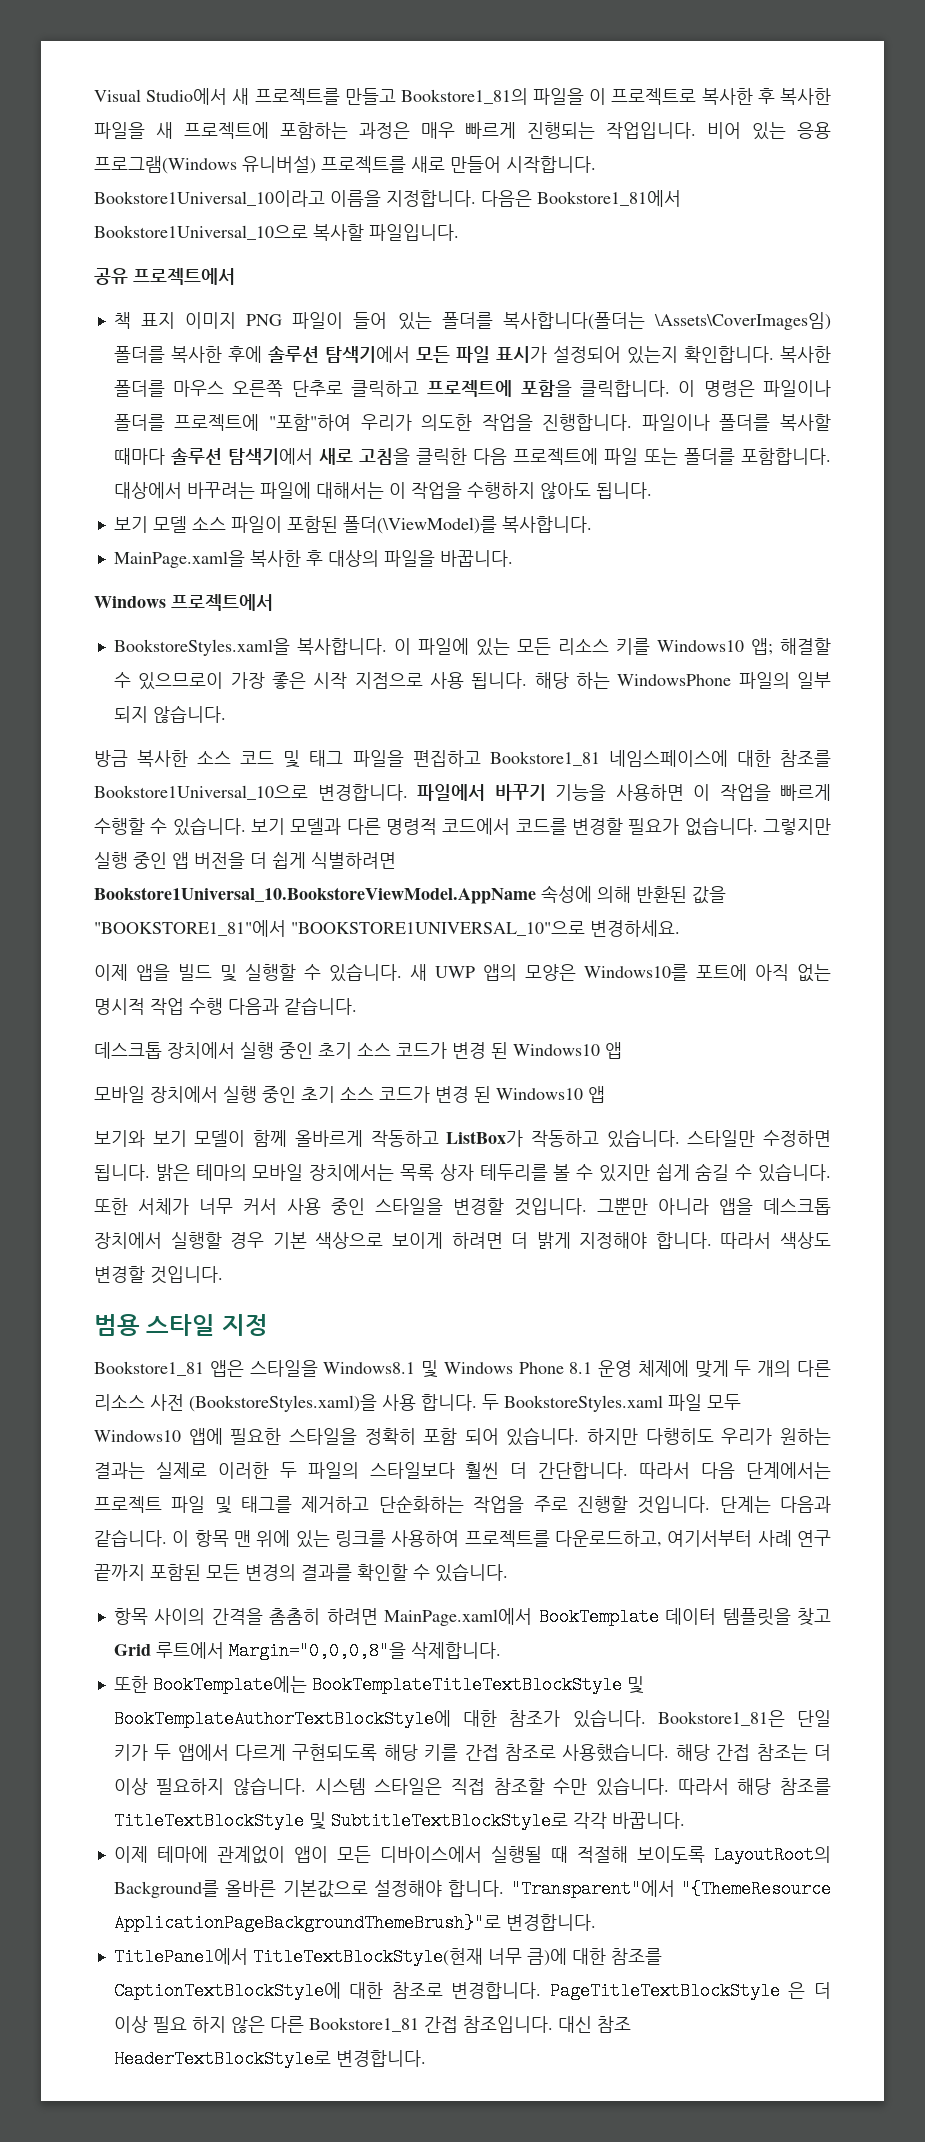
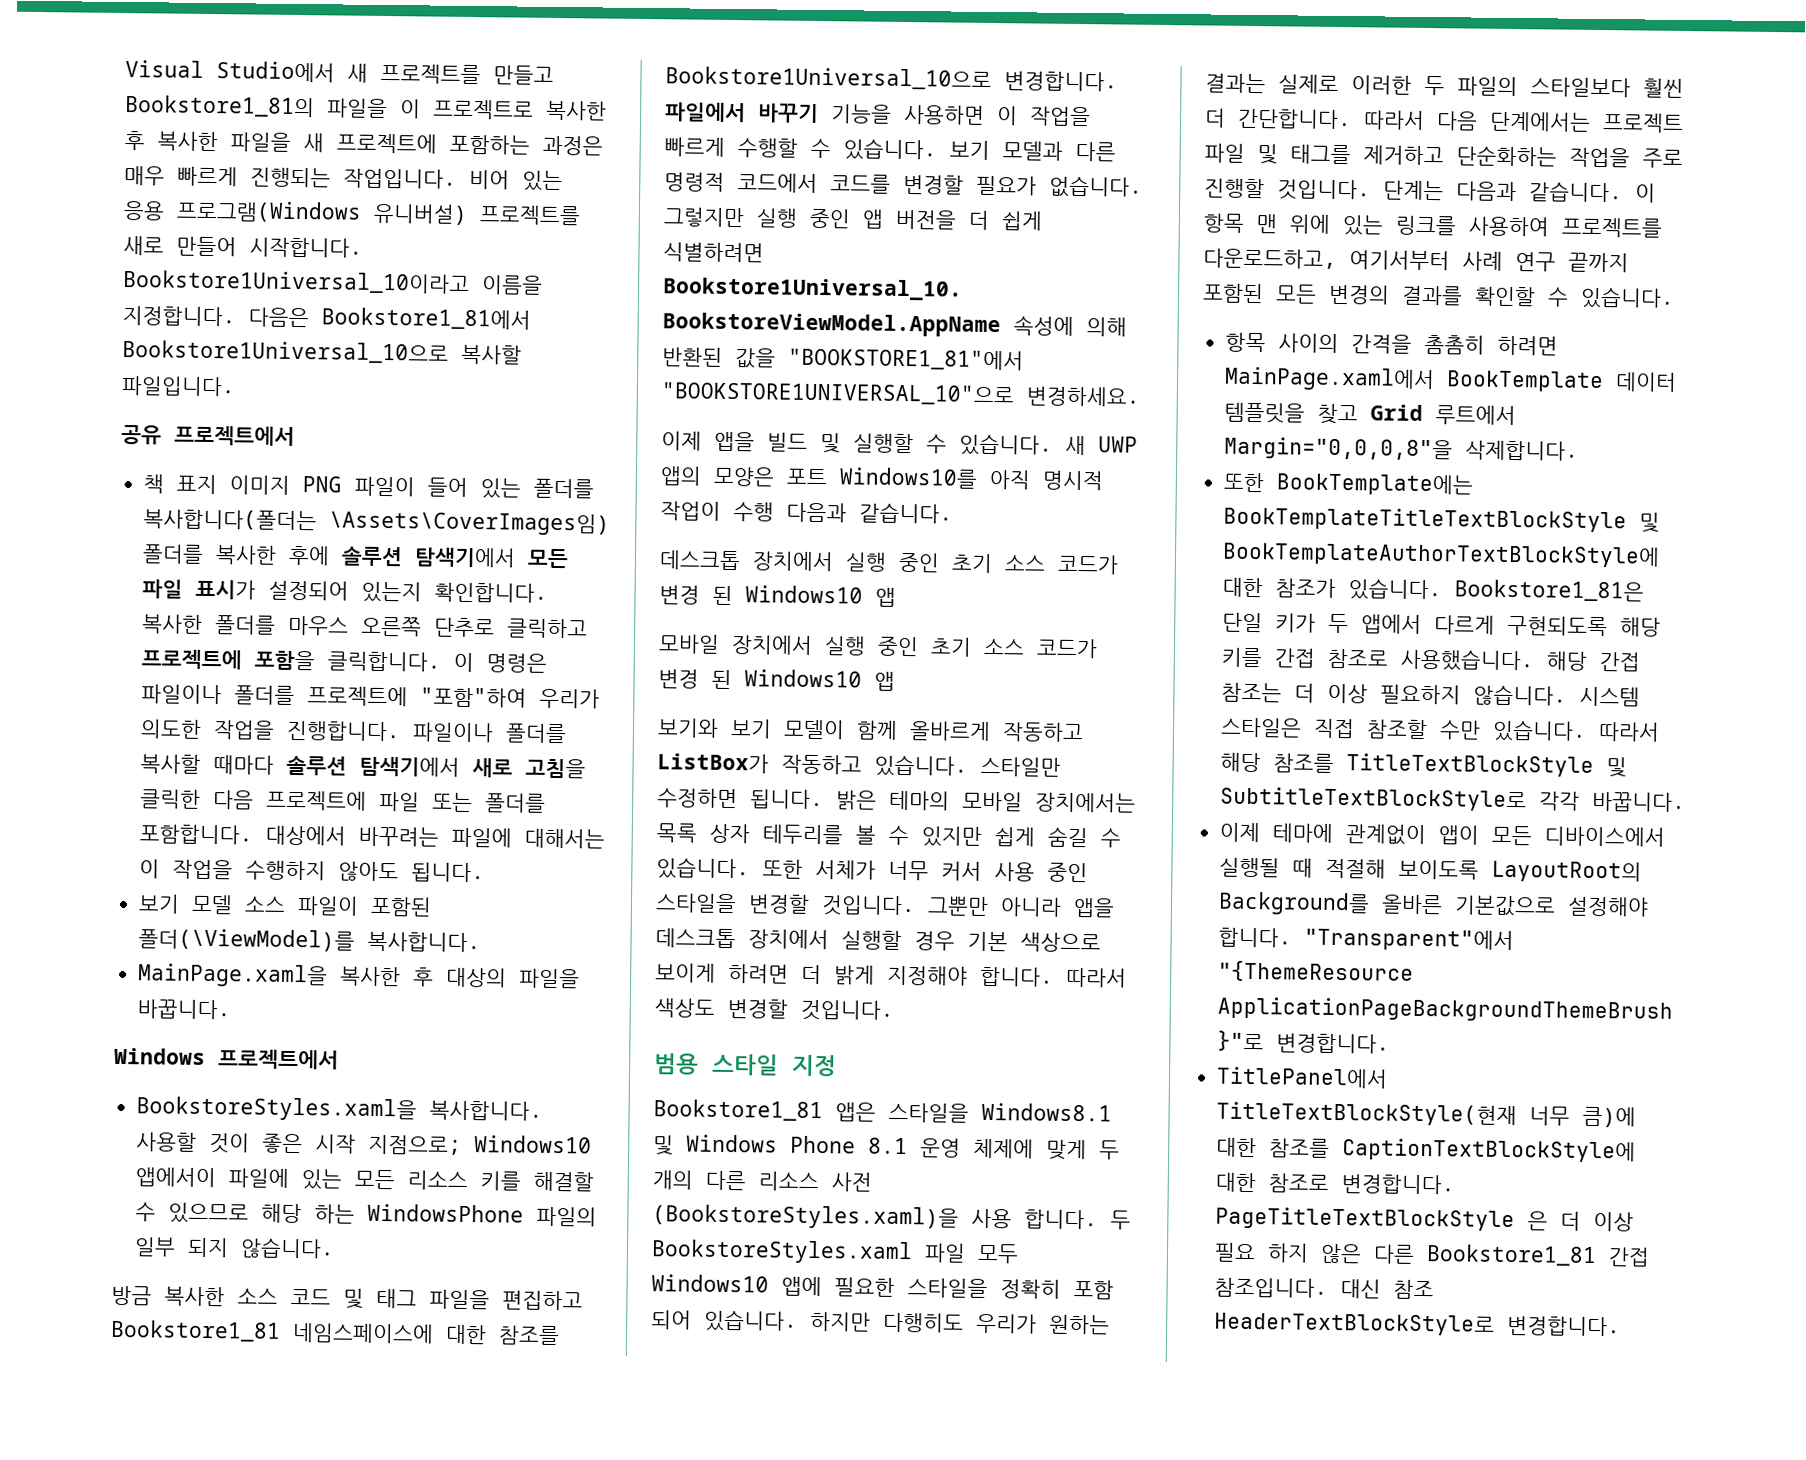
- 이 파일에 있는 모든 리소스 키를 Windows10 앱; 해결할 수 있으므로이 가장 좋은 시작 지점으로 사용 됩니다. 해당 하는 WindowsPhone 파일의 일부 되지 않습니다.
+ 사용할 것이 좋은 시작 지점으로; Windows10 앱에서이 파일에 있는 모든 리소스 키를 해결할 수 있으므로 해당 하는 WindowsPhone 파일의 일부 되지 않습니다.
- 새 UWP 앱의 모양은 Windows10를 포트에 아직 없는 명시적 작업 수행 다음과 같습니다.
+ 새 UWP 앱의 모양은 포트 Windows10를 아직 명시적 작업이 수행 다음과 같습니다.

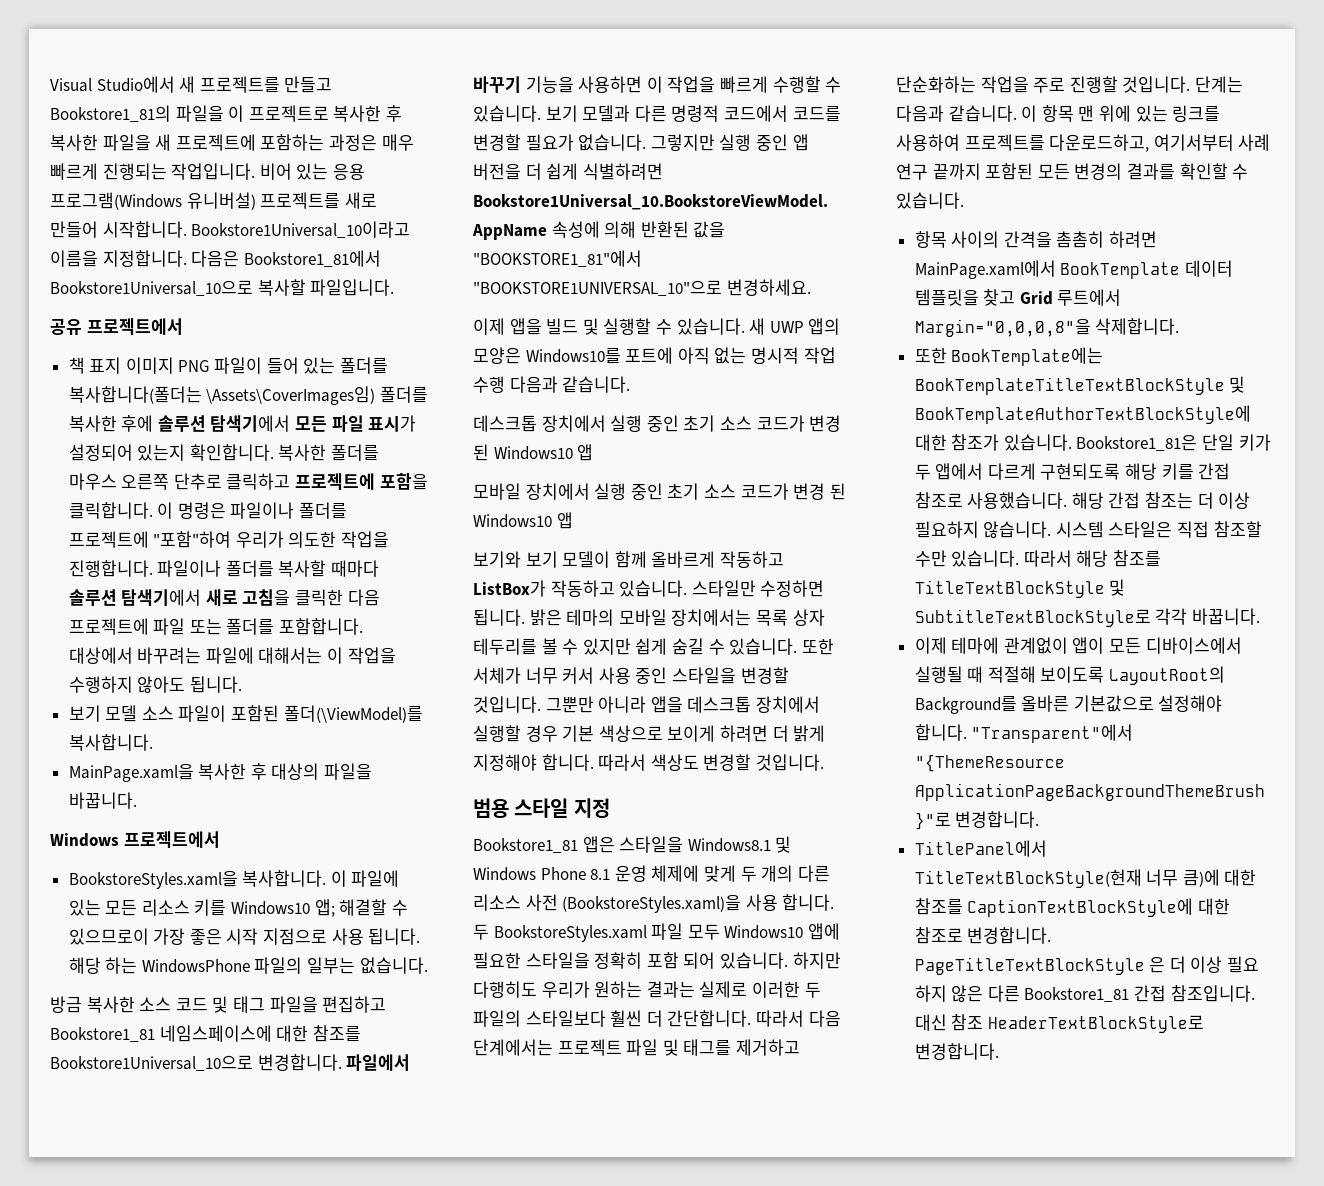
- 사용할 것이 좋은 시작 지점으로; Windows10 앱에서이 파일에 있는 모든 리소스 키를 해결할 수 있으므로 해당 하는 WindowsPhone 파일의 일부 되지 않습니다.
+ 이 파일에 있는 모든 리소스 키를 Windows10 앱; 해결할 수 있으므로이 가장 좋은 시작 지점으로 사용 됩니다. 해당 하는 WindowsPhone 파일의 일부는 없습니다.
- 새 UWP 앱의 모양은 포트 Windows10를 아직 명시적 작업이 수행 다음과 같습니다.
+ 새 UWP 앱의 모양은 Windows10를 포트에 아직 없는 명시적 작업 수행 다음과 같습니다.

